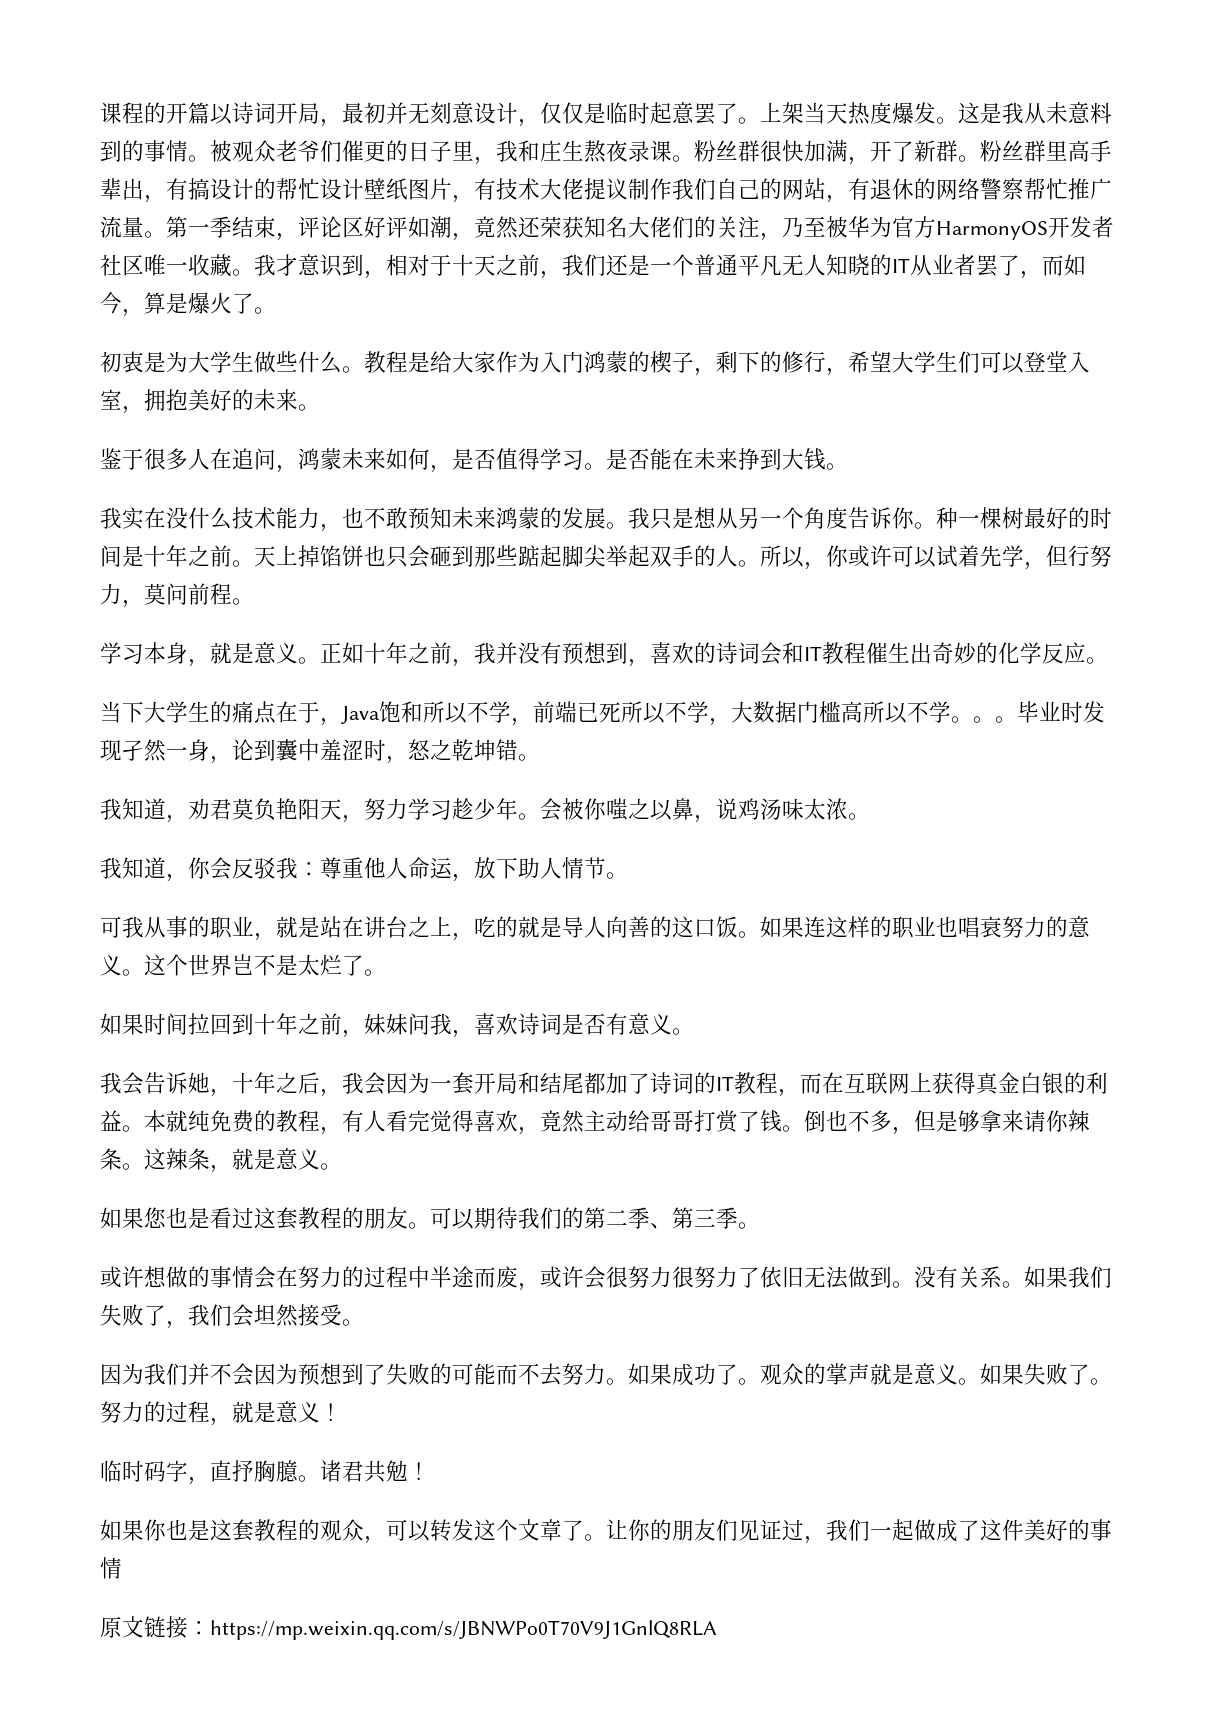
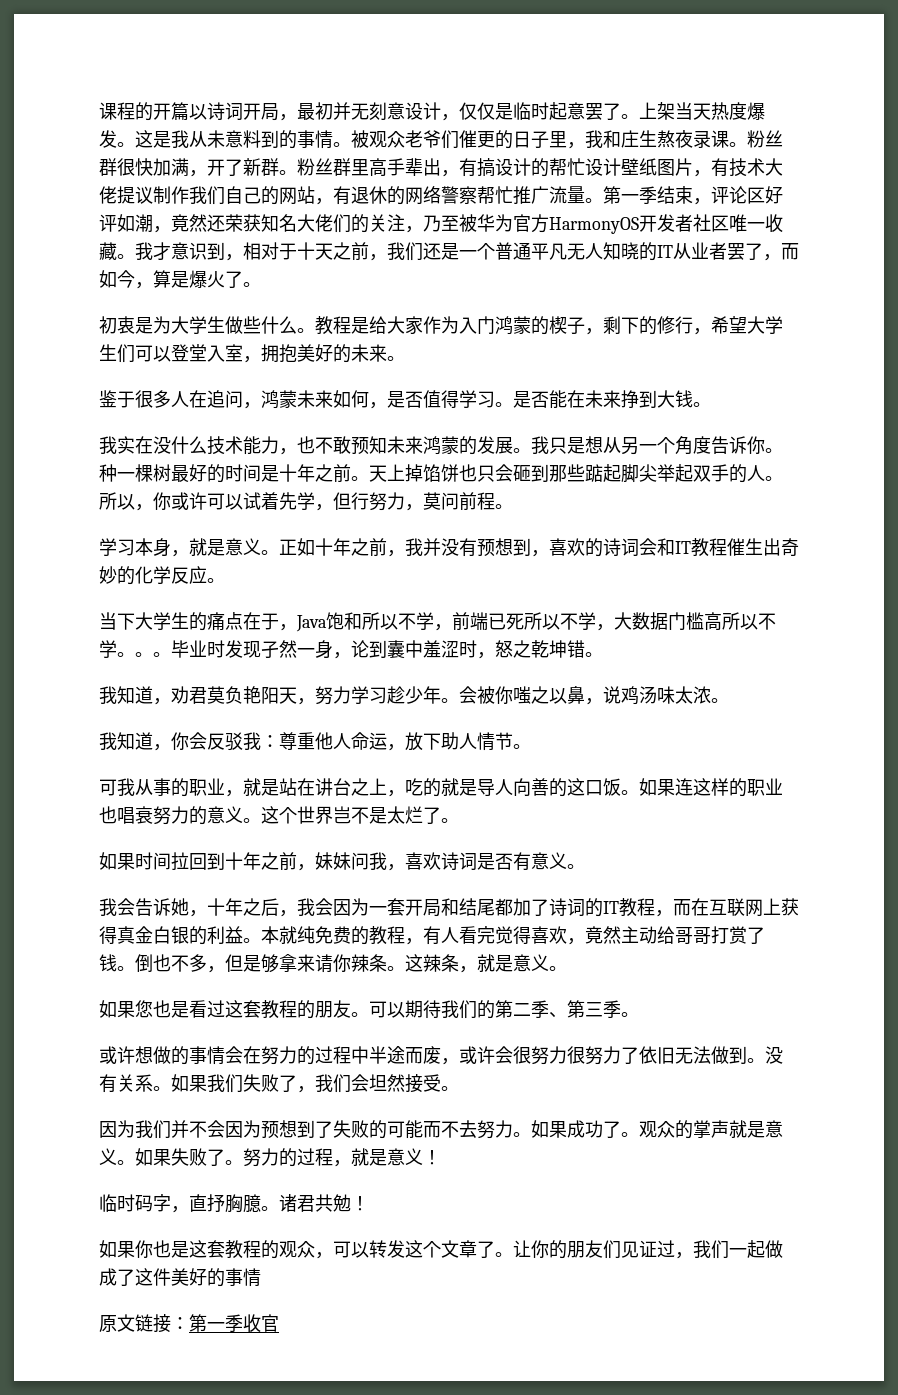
- 原文链接：https://mp.weixin.qq.com/s/JBNWPo0T70V9J1GnlQ8RLA
+ 原文链接：第一季收官

